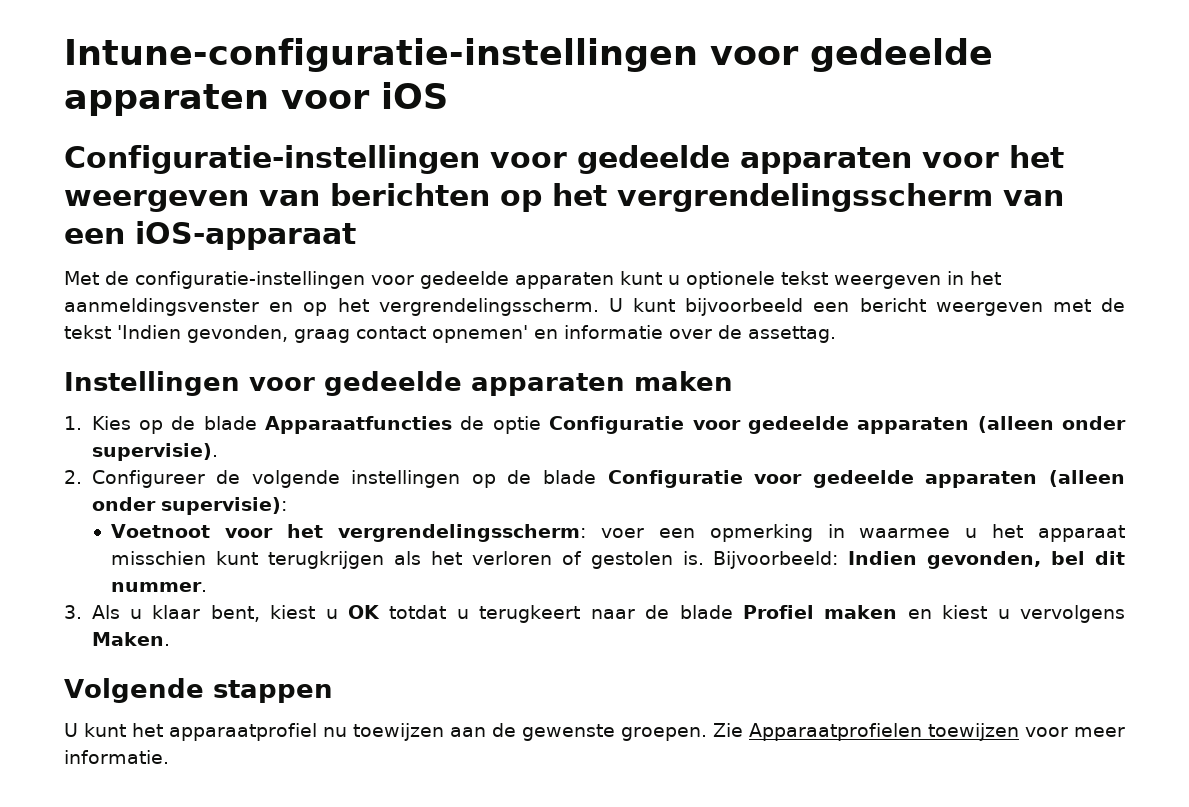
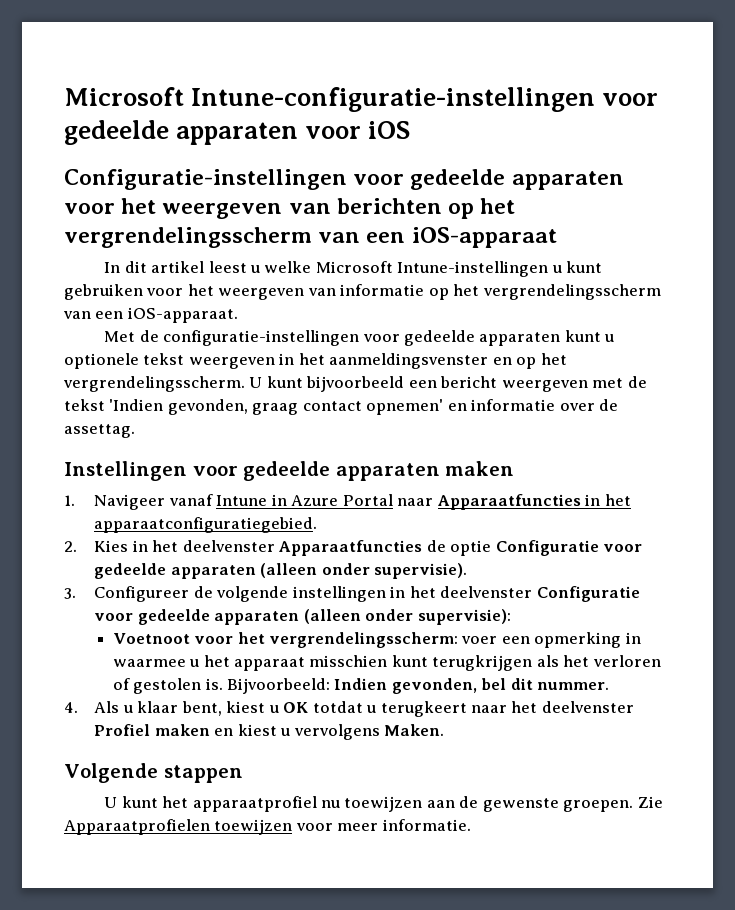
- Intune-configuratie-instellingen voor gedeelde apparaten voor iOS
+ Microsoft Intune-configuratie-instellingen voor gedeelde apparaten voor iOS
+ In dit artikel leest u welke Microsoft Intune-instellingen u kunt gebruiken voor het weergeven van informatie op het vergrendelingsscherm van een iOS-apparaat.
- 1. Kies op de blade Apparaatfuncties de optie Configuratie voor gedeelde apparaten (alleen onder supervisie).
+ 1. Navigeer vanaf Intune in Azure Portal naar Apparaatfuncties in het apparaatconfiguratiegebied.
+ 2. Kies in het deelvenster Apparaatfuncties de optie Configuratie voor gedeelde apparaten (alleen onder supervisie).
- 2. Configureer de volgende instellingen op de blade Configuratie voor gedeelde apparaten (alleen onder supervisie):
+ 3. Configureer de volgende instellingen in het deelvenster Configuratie voor gedeelde apparaten (alleen onder supervisie):
- 3. Als u klaar bent, kiest u OK totdat u terugkeert naar de blade Profiel maken en kiest u vervolgens Maken.
+ 4. Als u klaar bent, kiest u OK totdat u terugkeert naar het deelvenster Profiel maken en kiest u vervolgens Maken.

